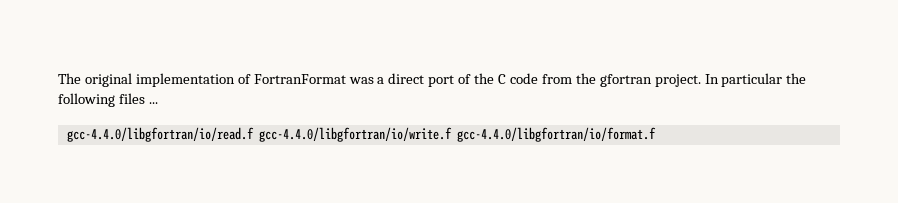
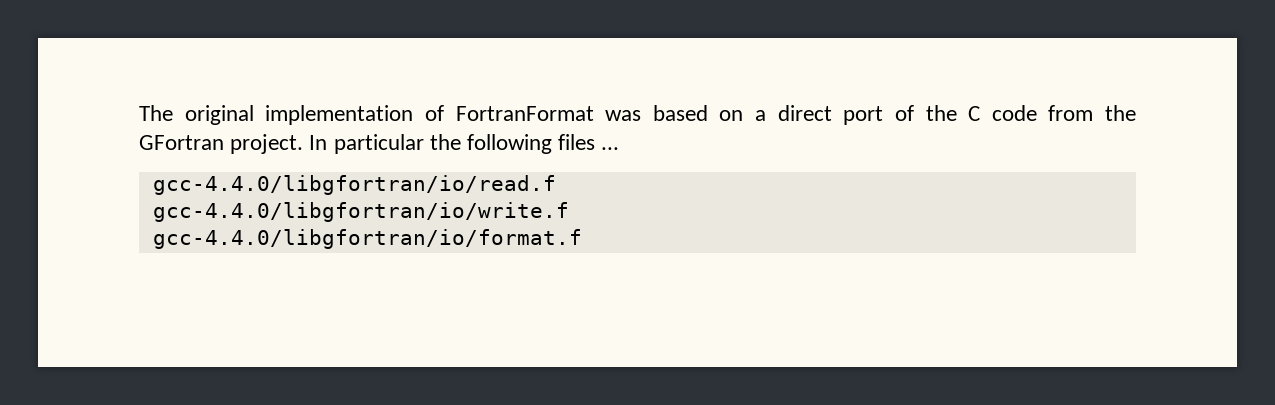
- The original implementation of FortranFormat was a direct port of the C code from the gfortran project.
+ The original implementation of FortranFormat was based on a direct port of the C code from the GFortran project.
- gcc-4.4.0/libgfortran/io/read.f gcc-4.4.0/libgfortran/io/write.f gcc-4.4.0/libgfortran/io/format.f
+ gcc-4.4.0/libgfortran/io/read.f
+ gcc-4.4.0/libgfortran/io/write.f
+ gcc-4.4.0/libgfortran/io/format.f

